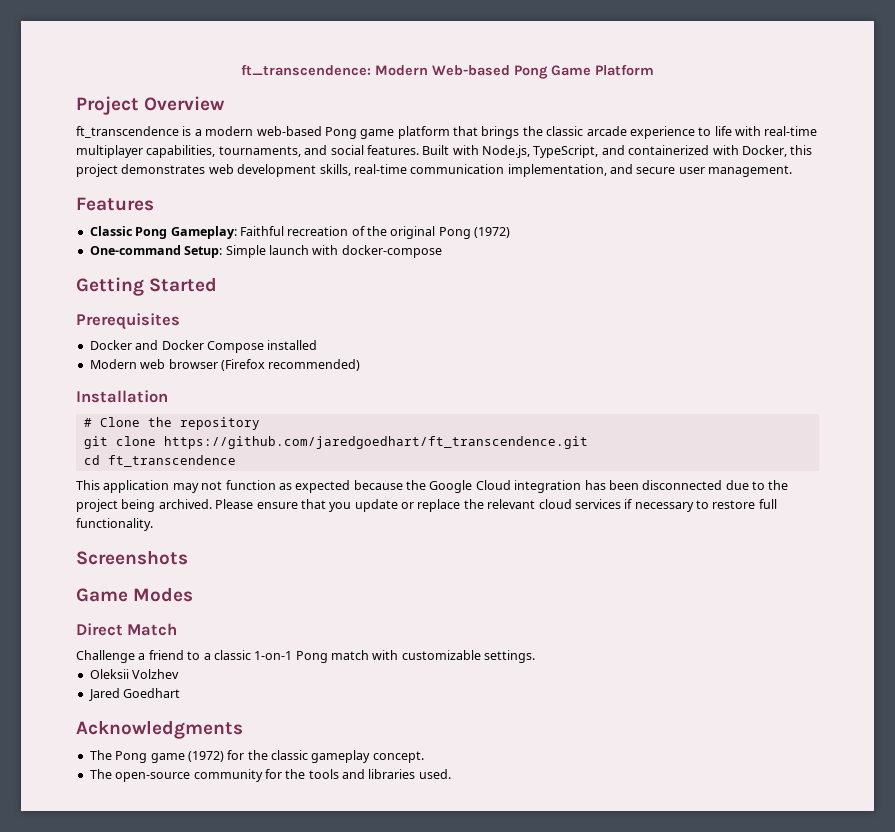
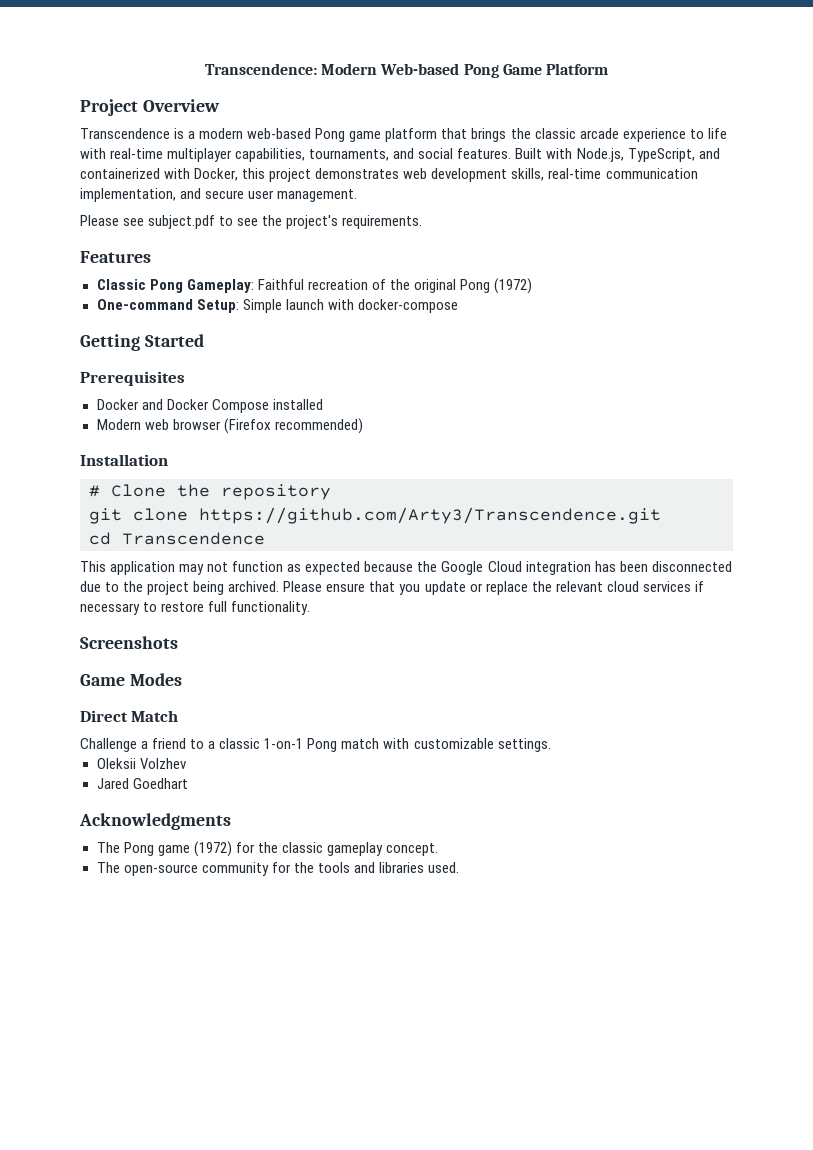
- ft_transcendence: Modern Web-based Pong Game Platform
+ Transcendence: Modern Web-based Pong Game Platform
- ft_transcendence is a modern web-based Pong game platform that brings the classic arcade experience to life with real-time multiplayer capabilities, tournaments, and social features.
+ Transcendence is a modern web-based Pong game platform that brings the classic arcade experience to life with real-time multiplayer capabilities, tournaments, and social features.
+ Please see subject.pdf to see the project's requirements.
- git clone https://github.com/jaredgoedhart/ft_transcendence.git
+ git clone https://github.com/Arty3/Transcendence.git
- cd ft_transcendence
+ cd Transcendence

